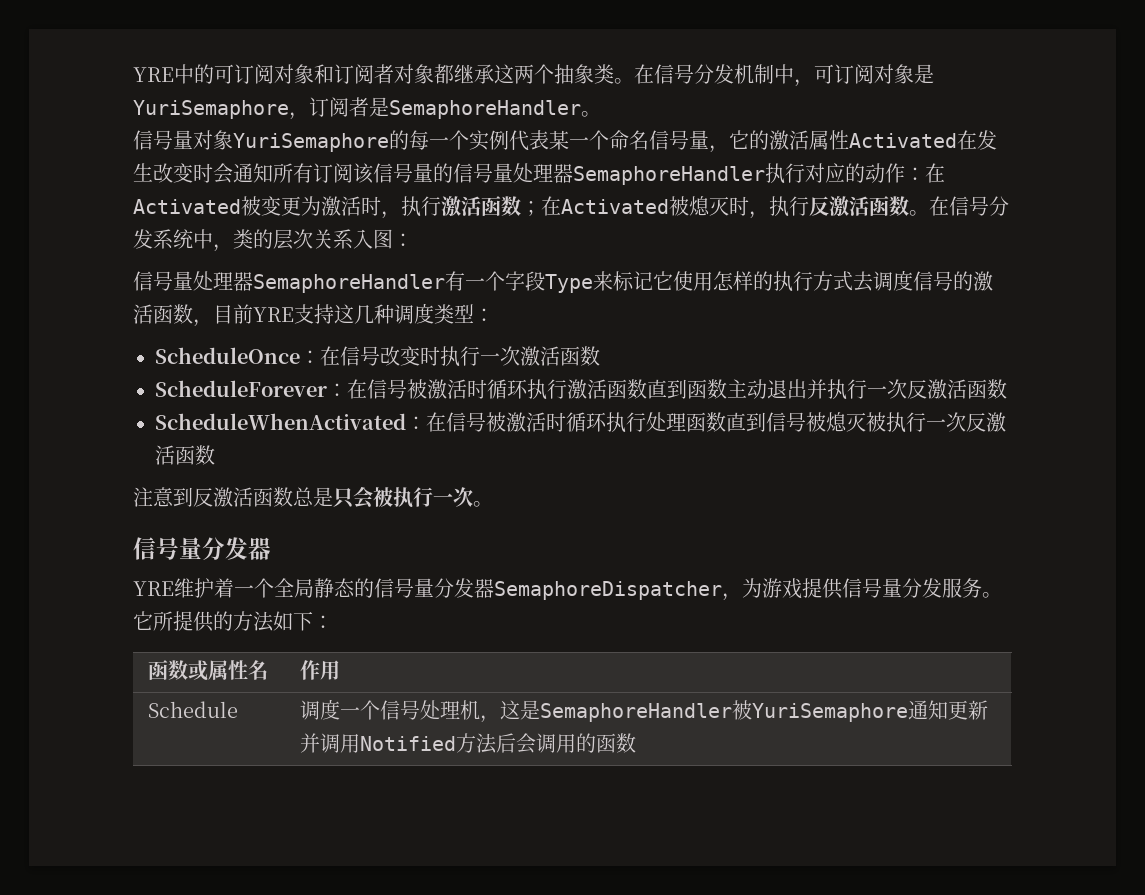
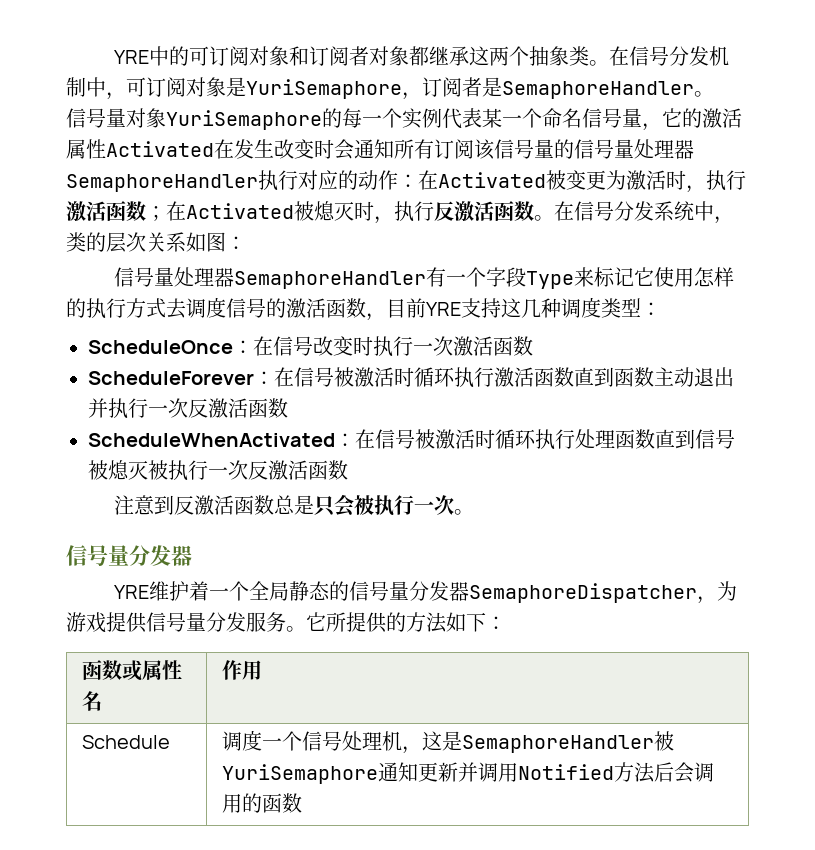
- 在信号分发系统中，类的层次关系入图：
+ 在信号分发系统中，类的层次关系如图：

